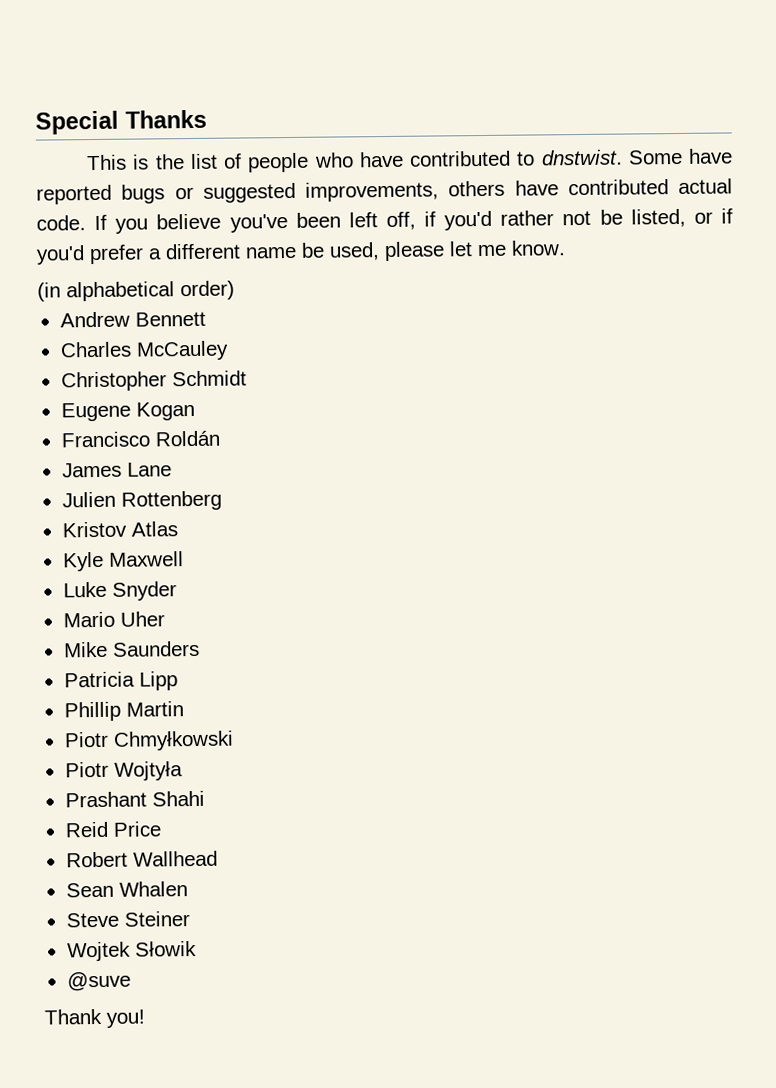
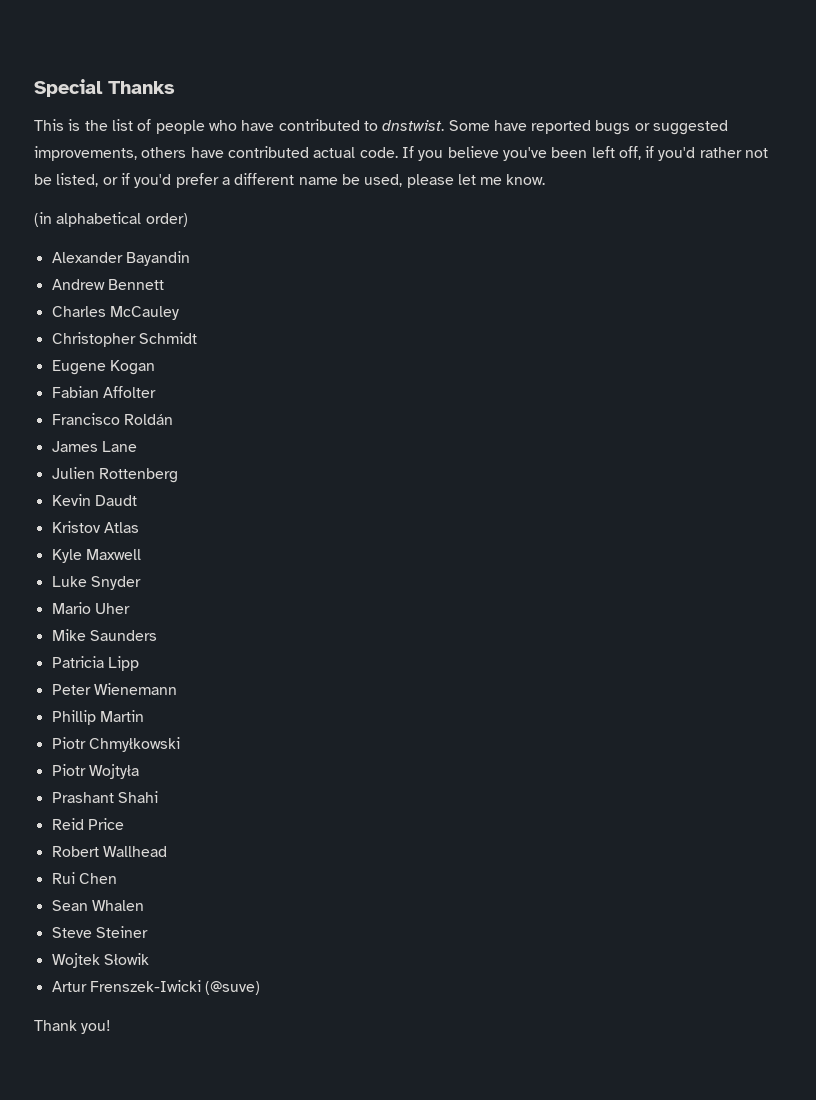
+ Alexander Bayandin
+ Fabian Affolter
+ Kevin Daudt
+ Peter Wienemann
+ Rui Chen
- @suve
+ Artur Frenszek-Iwicki (@suve)

